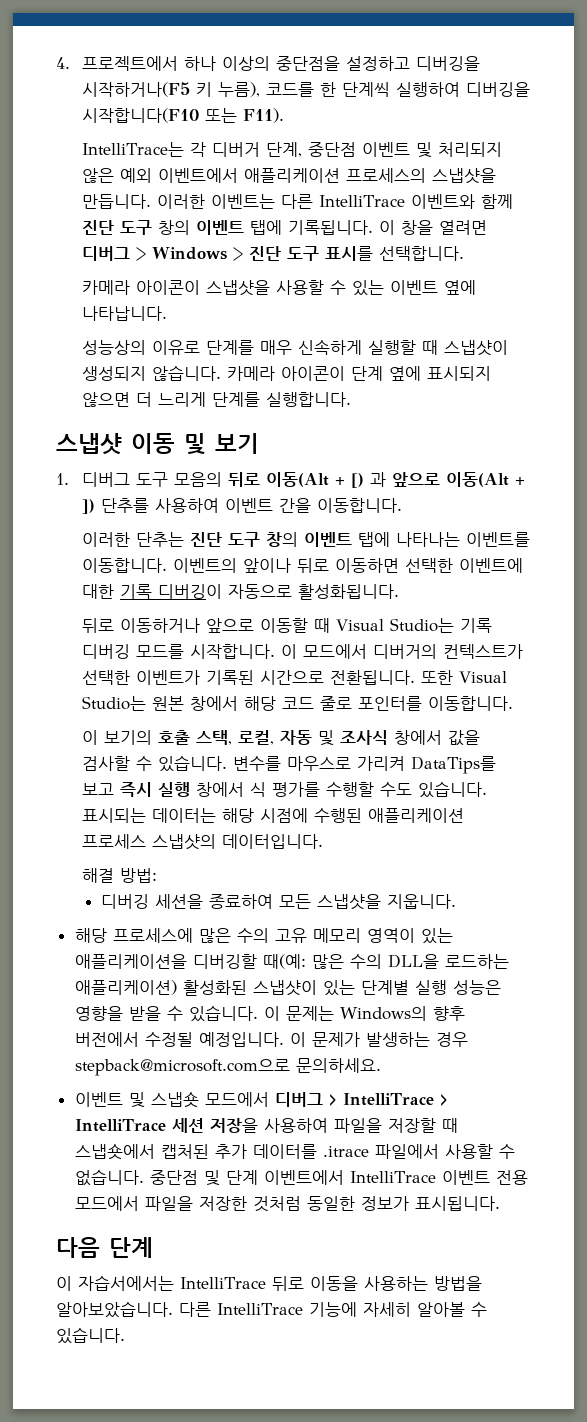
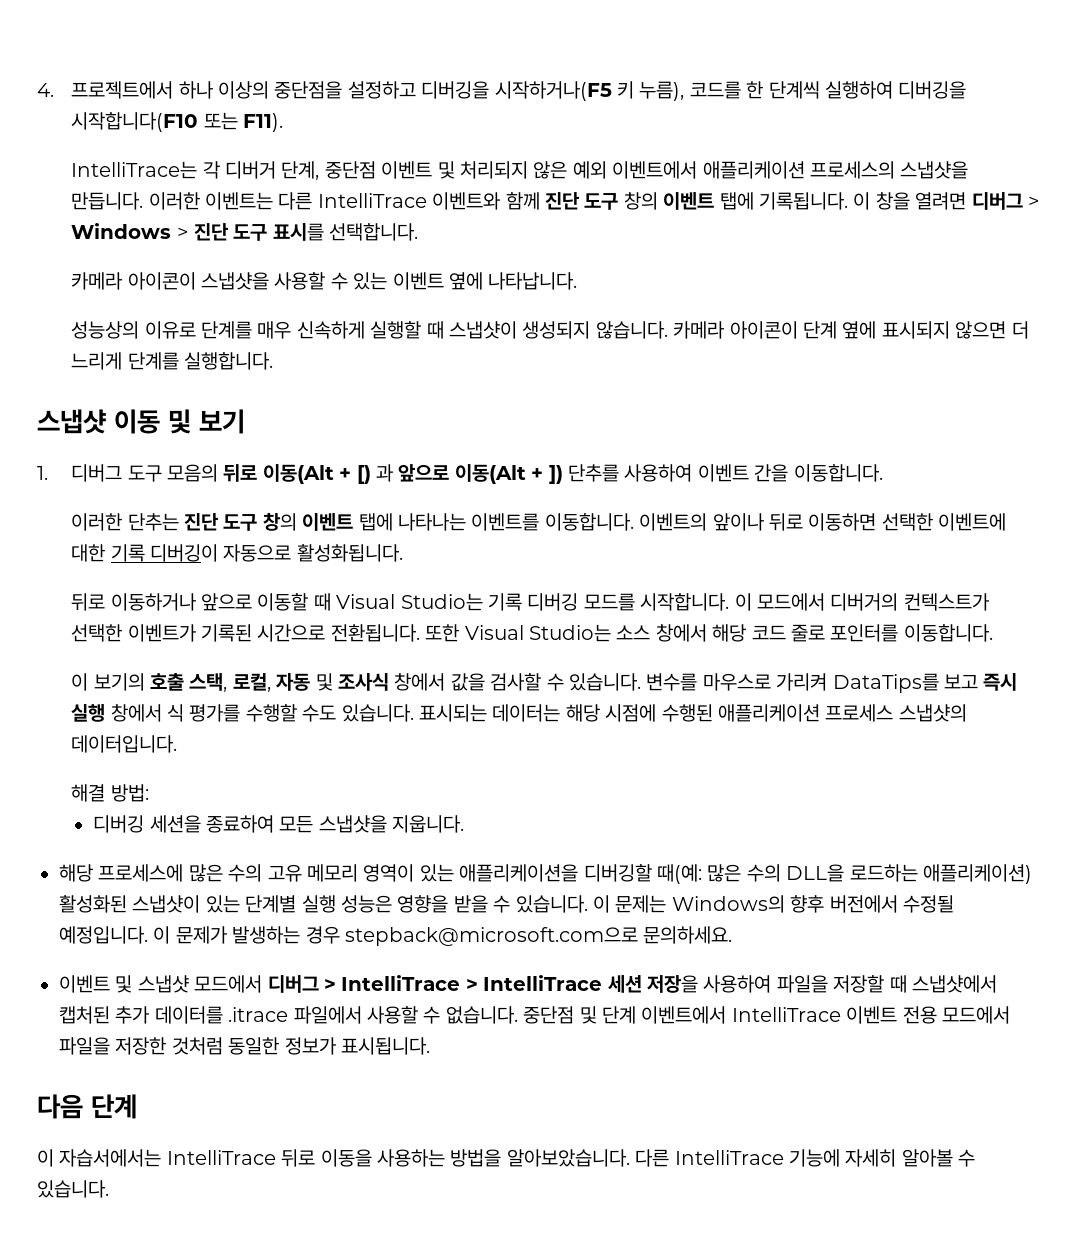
- 또한 Visual Studio는 원본 창에서 해당 코드 줄로 포인터를 이동합니다.
+ 또한 Visual Studio는 소스 창에서 해당 코드 줄로 포인터를 이동합니다.
- 이벤트 및 스냅숏 모드에서 디버그 > IntelliTrace > IntelliTrace 세션 저장을 사용하여 파일을 저장할 때 스냅숏에서 캡처된 추가 데이터를 .itrace 파일에서 사용할 수 없습니다.
+ 이벤트 및 스냅샷 모드에서 디버그 > IntelliTrace > IntelliTrace 세션 저장을 사용하여 파일을 저장할 때 스냅샷에서 캡처된 추가 데이터를 .itrace 파일에서 사용할 수 없습니다.

